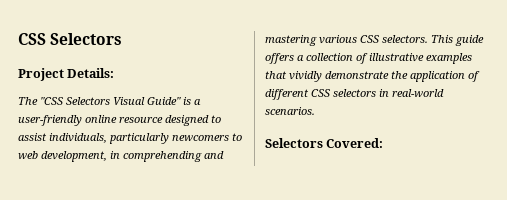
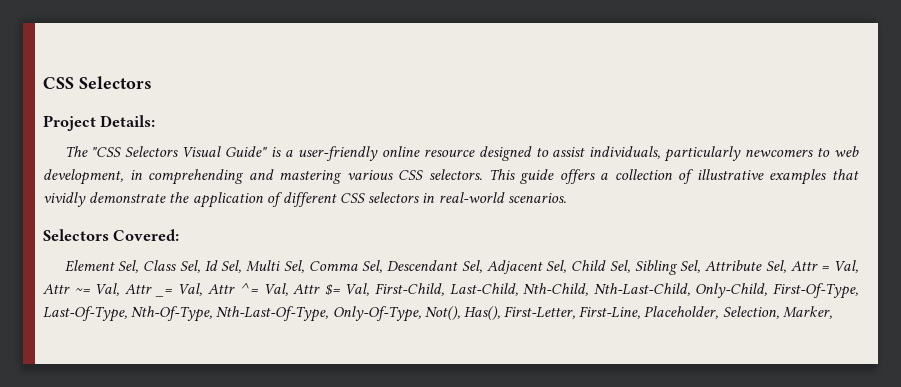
+ Element Sel, Class Sel, Id Sel, Multi Sel, Comma Sel, Descendant Sel, Adjacent Sel, Child Sel, Sibling Sel, Attribute Sel, Attr = Val, Attr ~= Val, Attr _= Val, Attr ⌃= Val, Attr $= Val, First-Child, Last-Child, Nth-Child, Nth-Last-Child, Only-Child, First-Of-Type, Last-Of-Type, Nth-Of-Type, Nth-Last-Of-Type, Only-Of-Type, Not(), Has(), First-Letter, First-Line, Placeholder, Selection, Marker,

